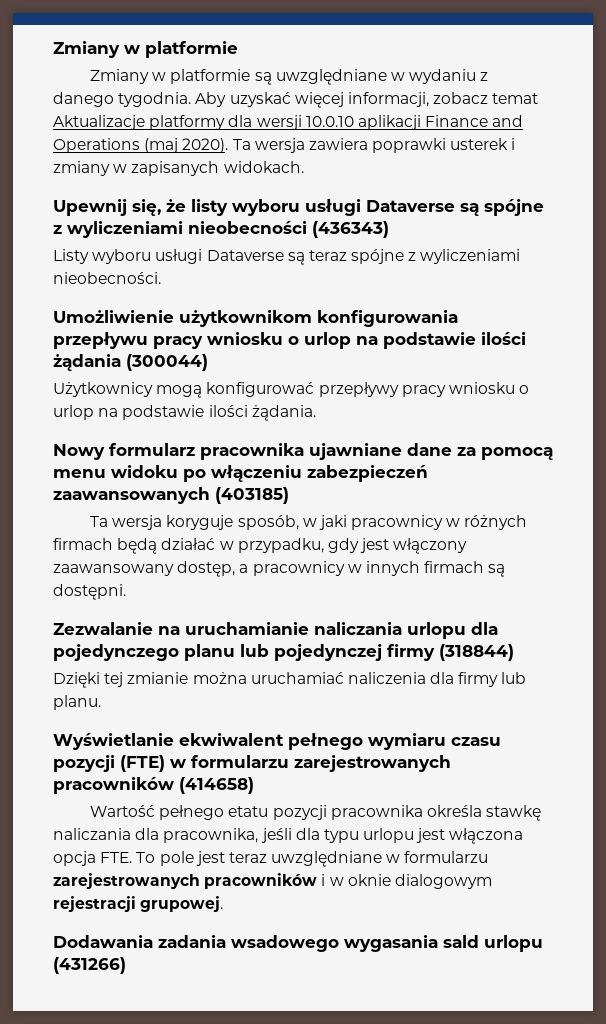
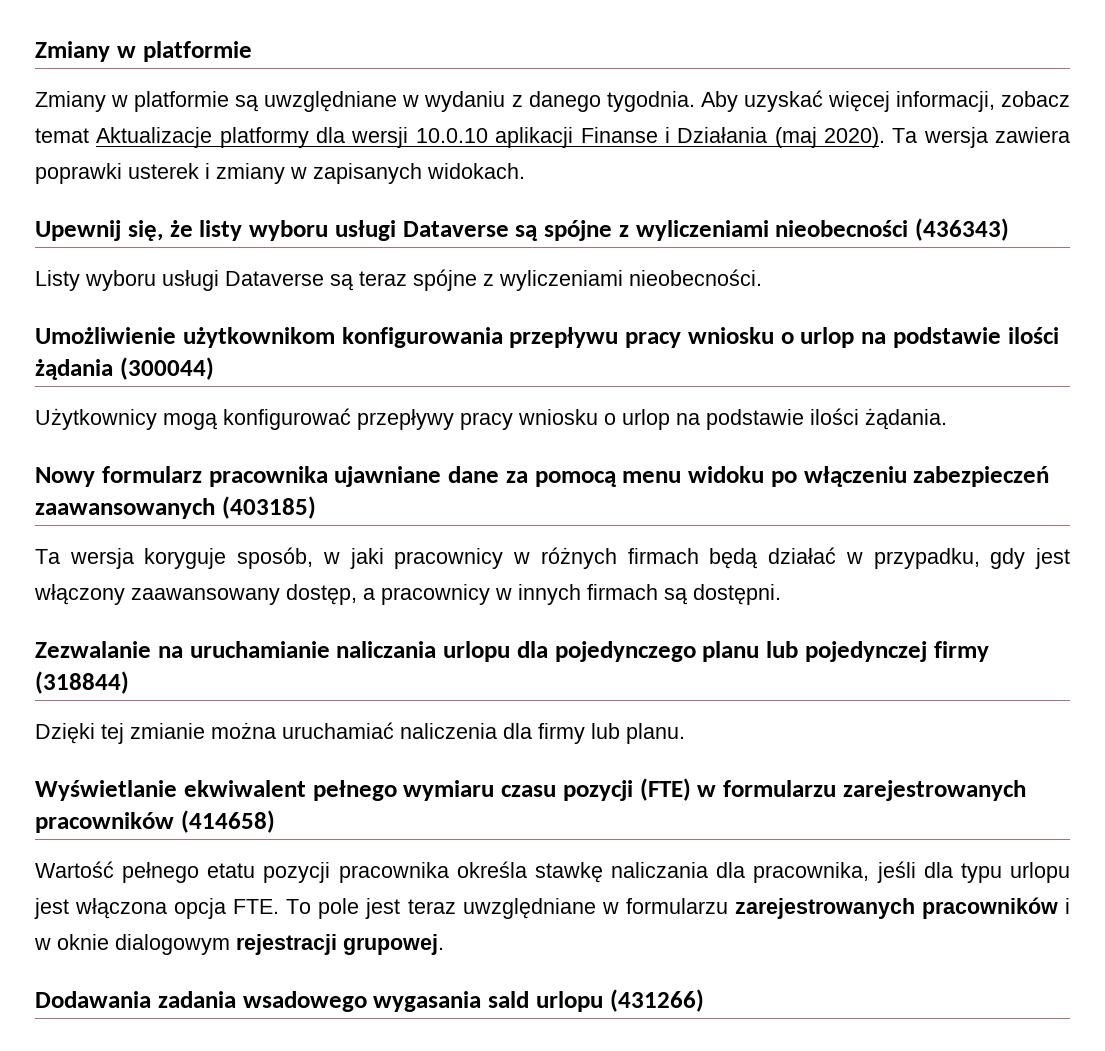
- Aby uzyskać więcej informacji, zobacz temat Aktualizacje platformy dla wersji 10.0.10 aplikacji Finance and Operations (maj 2020).
+ Aby uzyskać więcej informacji, zobacz temat Aktualizacje platformy dla wersji 10.0.10 aplikacji Finanse i Działania (maj 2020).

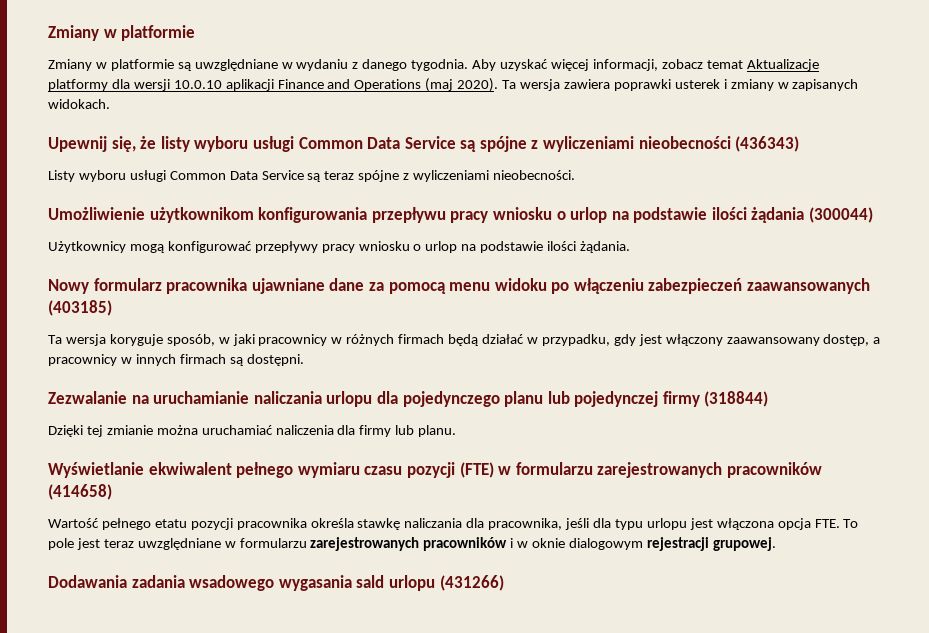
- Aby uzyskać więcej informacji, zobacz temat Aktualizacje platformy dla wersji 10.0.10 aplikacji Finanse i Działania (maj 2020).
+ Aby uzyskać więcej informacji, zobacz temat Aktualizacje platformy dla wersji 10.0.10 aplikacji Finance and Operations (maj 2020).
- Upewnij się, że listy wyboru usługi Dataverse są spójne z wyliczeniami nieobecności (436343)
+ Upewnij się, że listy wyboru usługi Common Data Service są spójne z wyliczeniami nieobecności (436343)
- Listy wyboru usługi Dataverse są teraz spójne z wyliczeniami nieobecności.
+ Listy wyboru usługi Common Data Service są teraz spójne z wyliczeniami nieobecności.

